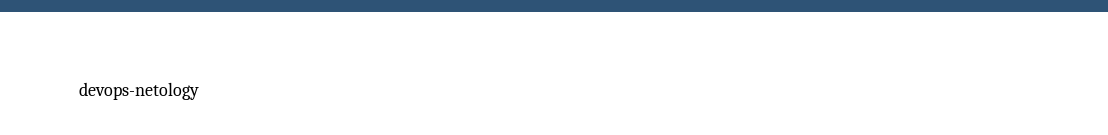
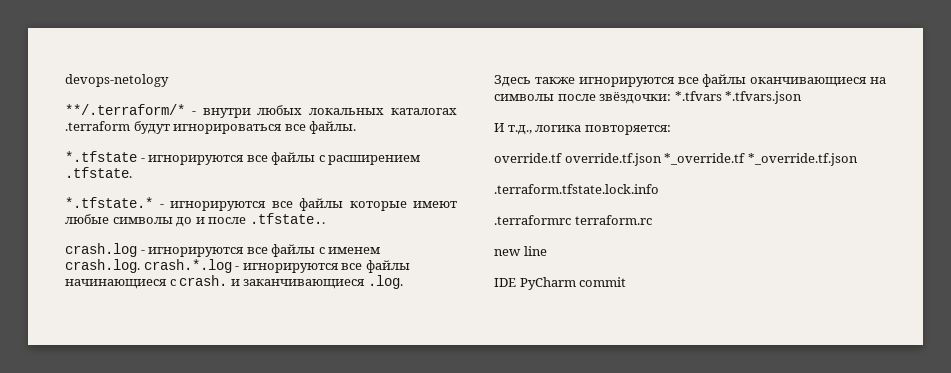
+ **/.terraform/* - внутри любых локальных каталогах .terraform будут игнорироваться все файлы.
+ *.tfstate - игнорируются все файлы с расширением .tfstate.
+ *.tfstate.* - игнорируются все файлы которые имеют любые символы до и после .tfstate..
+ crash.log - игнорируются все файлы с именем crash.log. crash.*.log - игнорируются все файлы начинающиеся с crash. и заканчивающиеся .log.
+ Здесь также игнорируются все файлы оканчивающиеся на символы после звёздочки: *.tfvars *.tfvars.json
+ И т.д., логика повторяется:
+ override.tf override.tf.json *_override.tf *_override.tf.json
+ .terraform.tfstate.lock.info
+ .terraformrc terraform.rc
+ new line
+ IDE PyCharm commit

